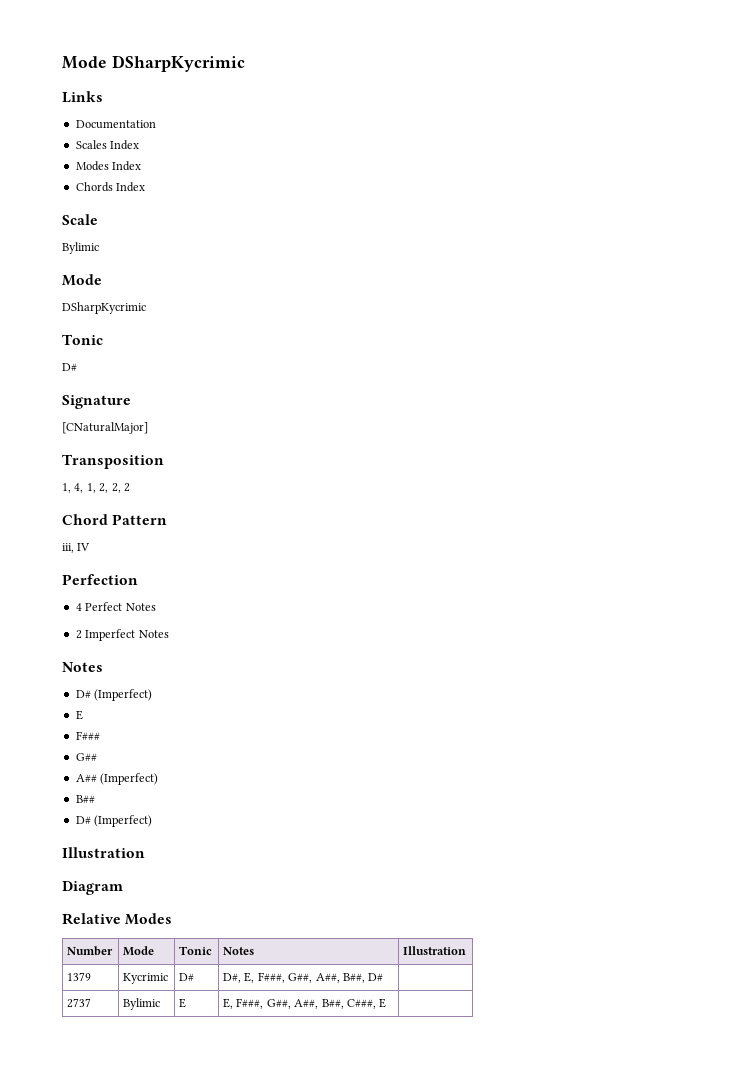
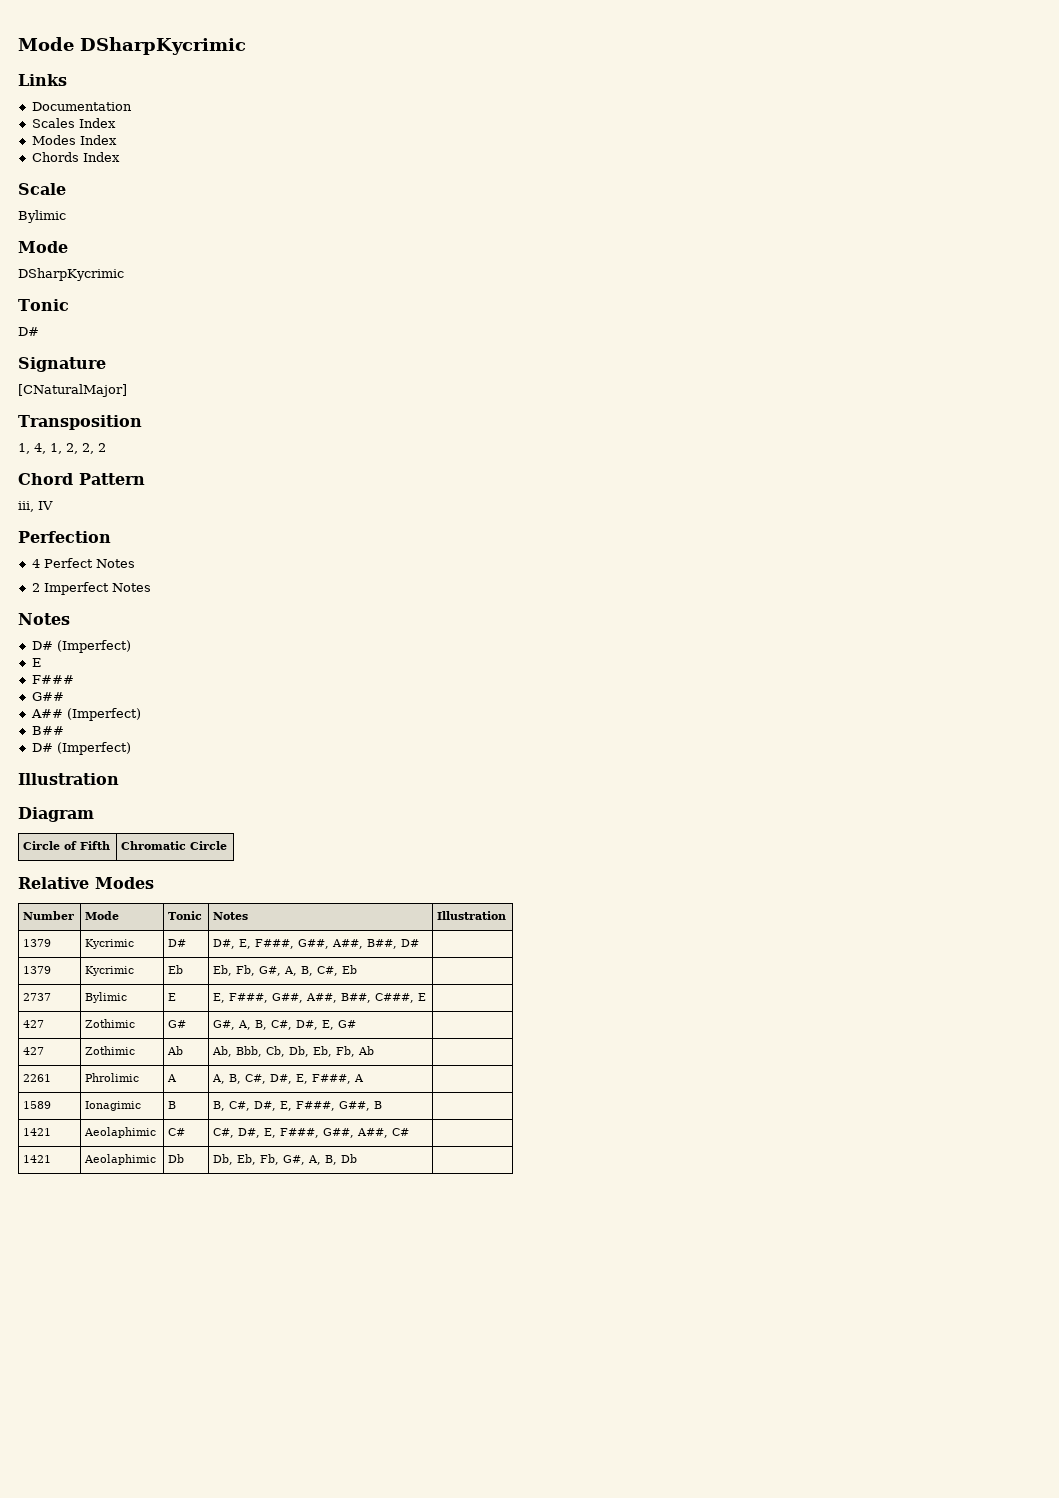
+ Circle of Fifth | Chromatic Circle
+ 1379 | Kycrimic | Eb | Eb, Fb, G#, A, B, C#, Eb |
+ 427 | Zothimic | G# | G#, A, B, C#, D#, E, G# |
+ 427 | Zothimic | Ab | Ab, Bbb, Cb, Db, Eb, Fb, Ab |
+ 2261 | Phrolimic | A | A, B, C#, D#, E, F###, A |
+ 1589 | Ionagimic | B | B, C#, D#, E, F###, G##, B |
+ 1421 | Aeolaphimic | C# | C#, D#, E, F###, G##, A##, C# |
+ 1421 | Aeolaphimic | Db | Db, Eb, Fb, G#, A, B, Db |

